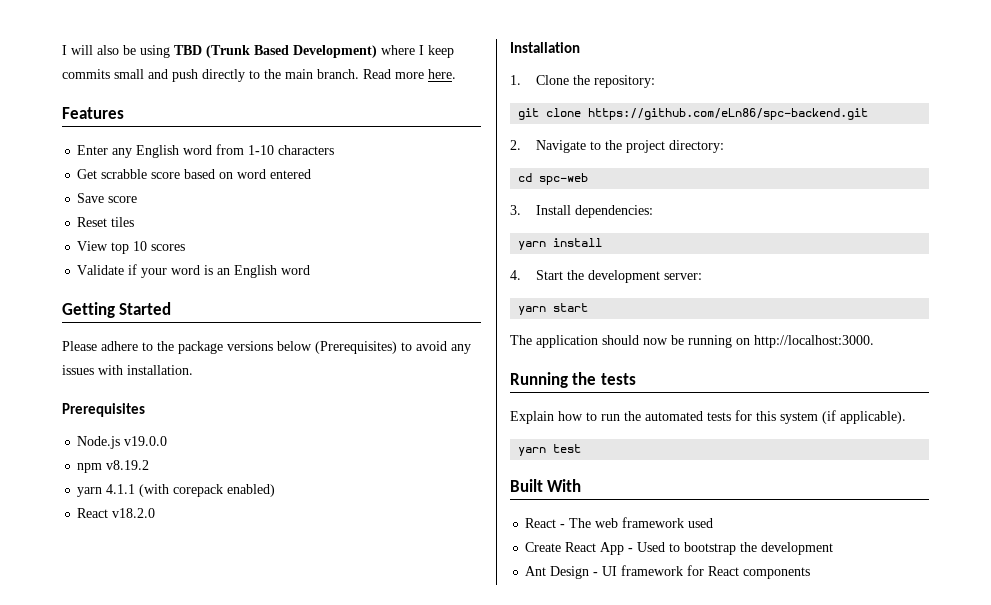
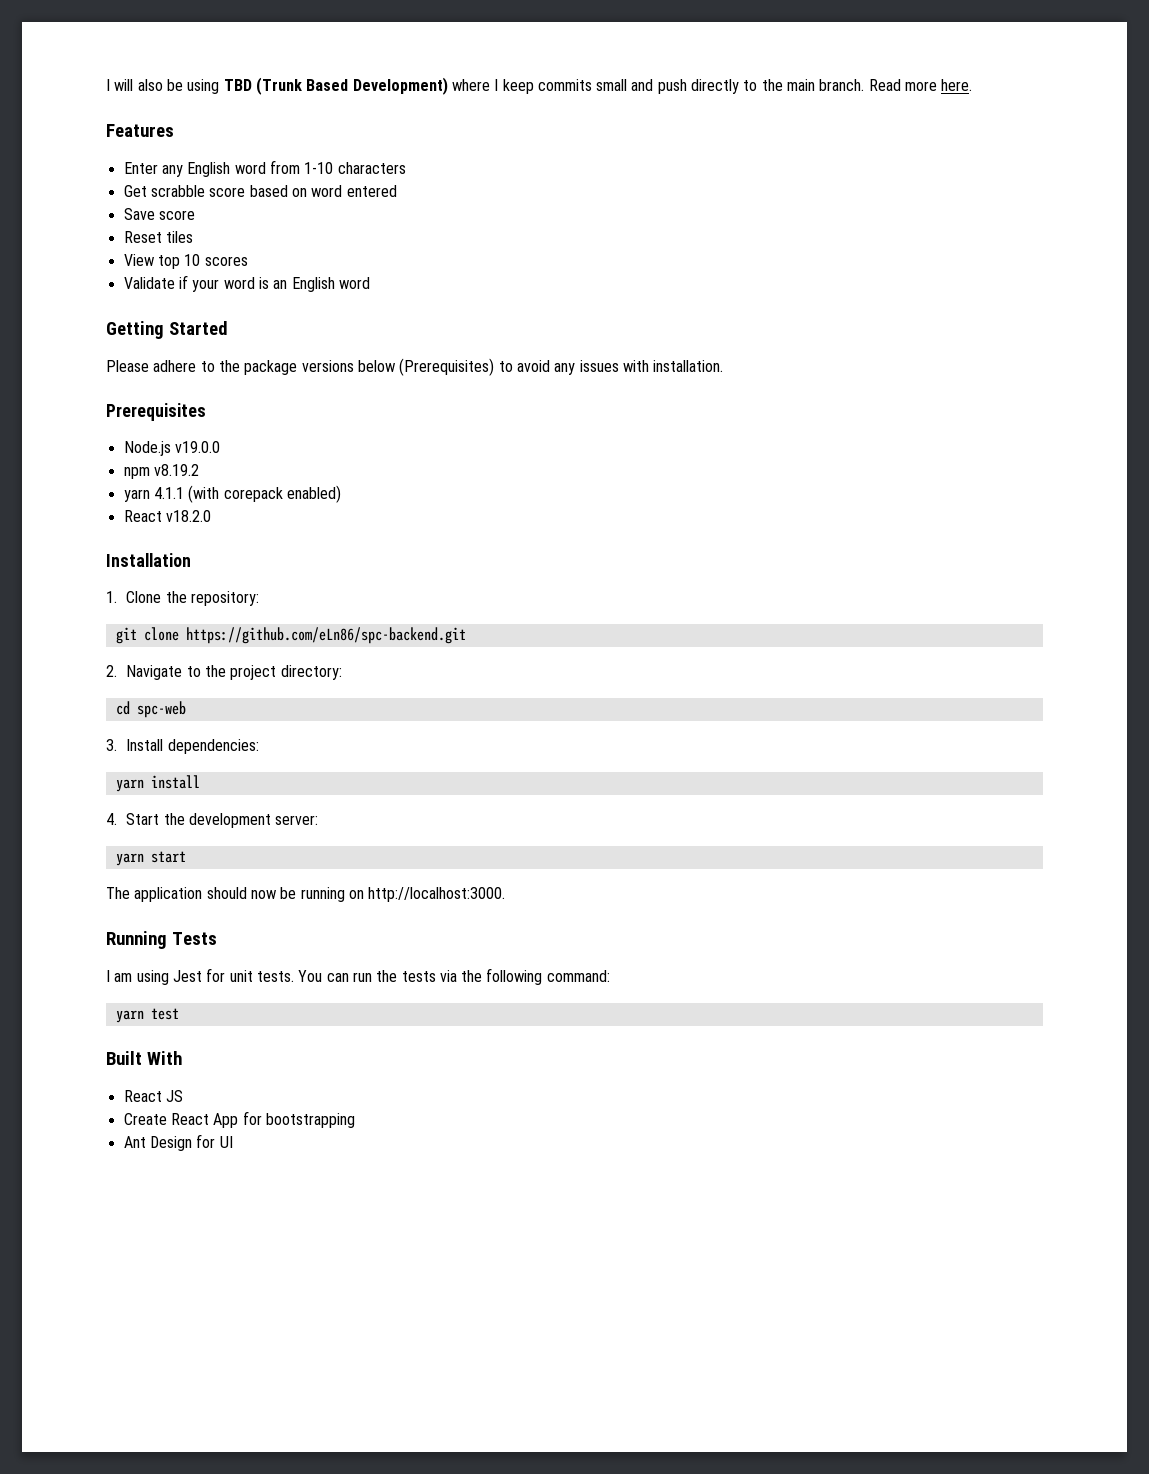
- Running the tests
- Explain how to run the automated tests for this system (if applicable).
+ Running Tests
+ I am using Jest for unit tests. You can run the tests via the following command:
- React - The web framework used
- Create React App - Used to bootstrap the development
- Ant Design - UI framework for React components
+ React JS
+ Create React App for bootstrapping
+ Ant Design for UI

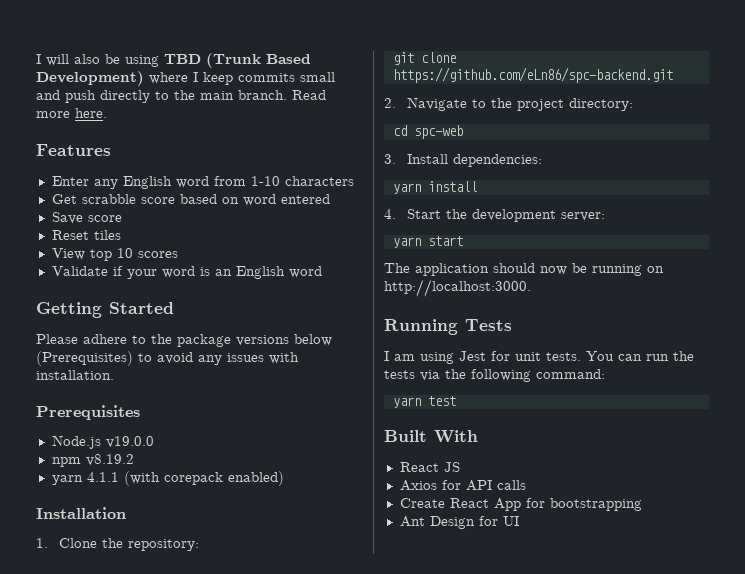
- React v18.2.0
+ Axios for API calls

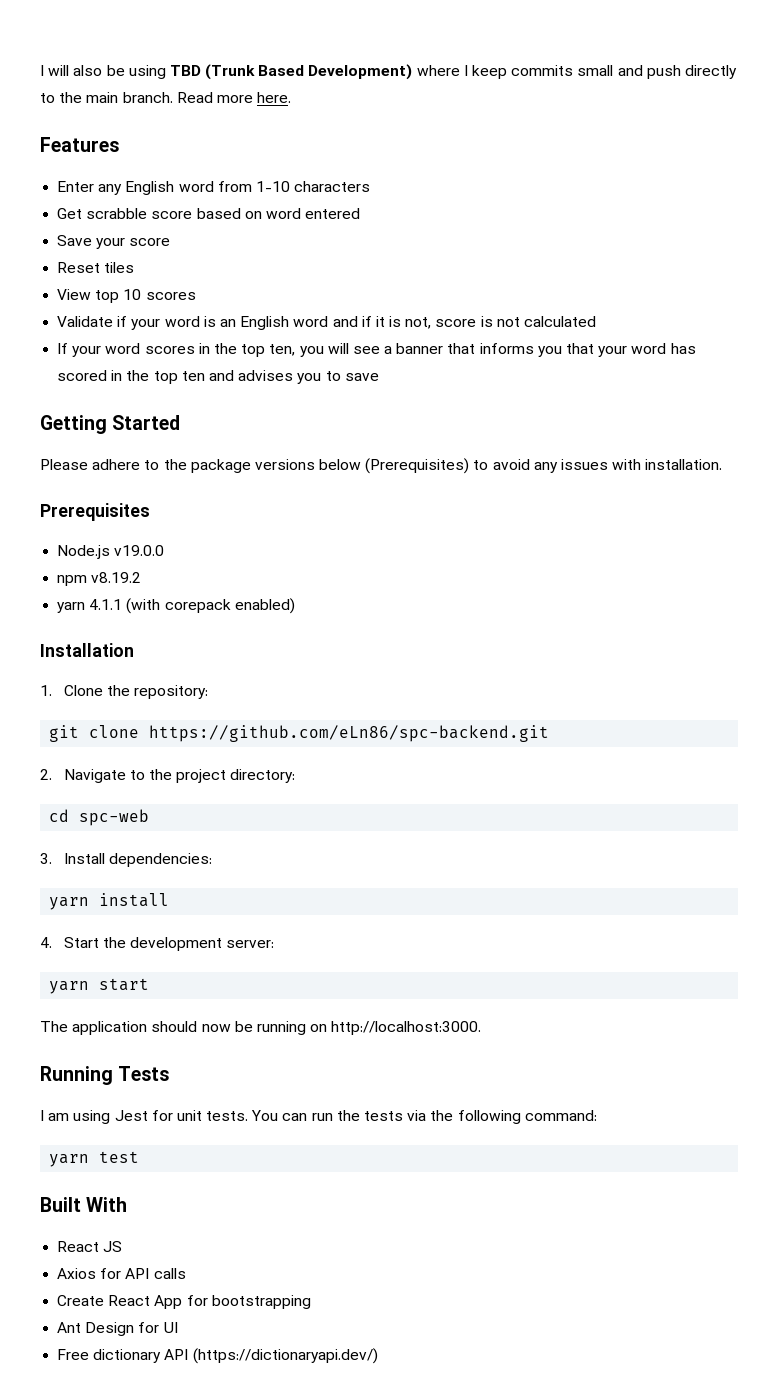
- Save score
+ Save your score
- Validate if your word is an English word
+ Validate if your word is an English word and if it is not, score is not calculated
+ If your word scores in the top ten, you will see a banner that informs you that your word has scored in the top ten and advises you to save
+ Free dictionary API (https://dictionaryapi.dev/)

